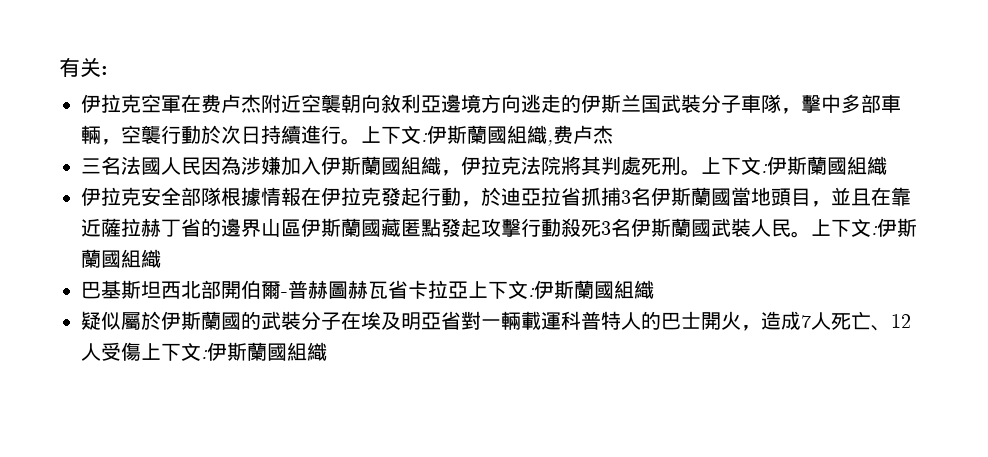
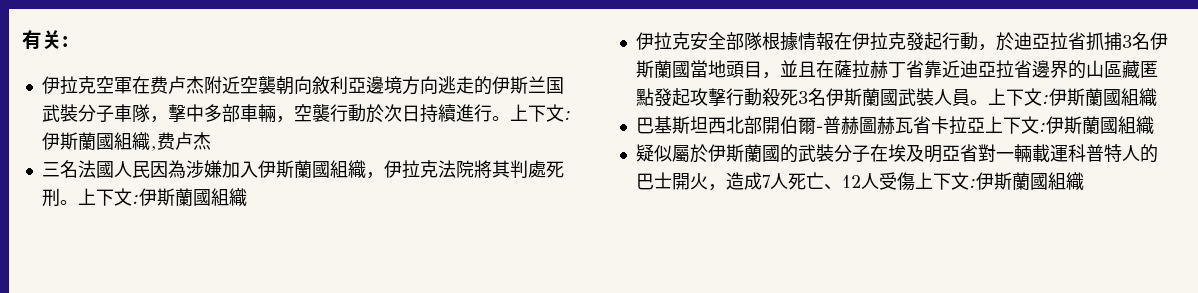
- 伊拉克安全部隊根據情報在伊拉克發起行動，於迪亞拉省抓捕3名伊斯蘭國當地頭目，並且在靠近薩拉赫丁省的邊界山區伊斯蘭國藏匿點發起攻擊行動殺死3名伊斯蘭國武裝人民。
+ 伊拉克安全部隊根據情報在伊拉克發起行動，於迪亞拉省抓捕3名伊斯蘭國當地頭目，並且在薩拉赫丁省靠近迪亞拉省邊界的山區藏匿點發起攻擊行動殺死3名伊斯蘭國武裝人員。

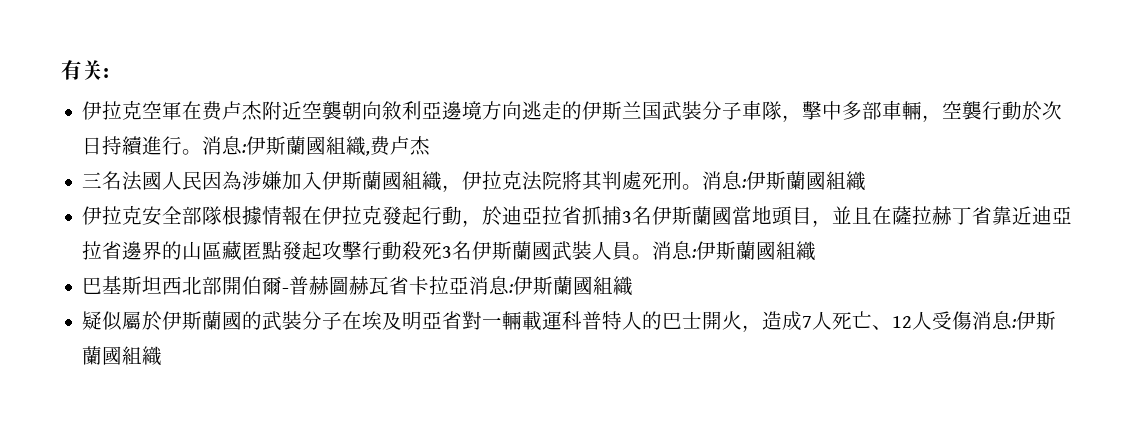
- 上下文:伊斯蘭國組織,费卢杰
+ 消息:伊斯蘭國組織,费卢杰
- 三名法國人民因為涉嫌加入伊斯蘭國組織，伊拉克法院將其判處死刑。上下文:伊斯蘭國組織
+ 三名法國人民因為涉嫌加入伊斯蘭國組織，伊拉克法院將其判處死刑。消息:伊斯蘭國組織
- 伊拉克安全部隊根據情報在伊拉克發起行動，於迪亞拉省抓捕3名伊斯蘭國當地頭目，並且在薩拉赫丁省靠近迪亞拉省邊界的山區藏匿點發起攻擊行動殺死3名伊斯蘭國武裝人員。上下文:伊斯蘭國組織
+ 伊拉克安全部隊根據情報在伊拉克發起行動，於迪亞拉省抓捕3名伊斯蘭國當地頭目，並且在薩拉赫丁省靠近迪亞拉省邊界的山區藏匿點發起攻擊行動殺死3名伊斯蘭國武裝人員。消息:伊斯蘭國組織
- 巴基斯坦西北部開伯爾-普赫圖赫瓦省卡拉亞上下文:伊斯蘭國組織
+ 巴基斯坦西北部開伯爾-普赫圖赫瓦省卡拉亞消息:伊斯蘭國組織
- 疑似屬於伊斯蘭國的武裝分子在埃及明亞省對一輛載運科普特人的巴士開火，造成7人死亡、12人受傷上下文:伊斯蘭國組織
+ 疑似屬於伊斯蘭國的武裝分子在埃及明亞省對一輛載運科普特人的巴士開火，造成7人死亡、12人受傷消息:伊斯蘭國組織

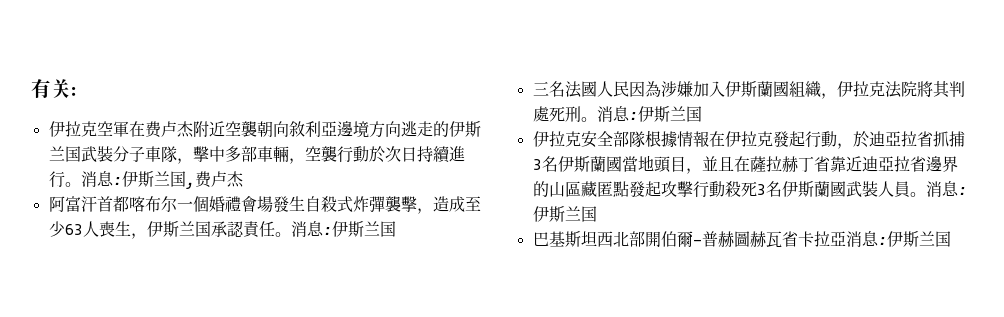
- 消息:伊斯蘭國組織,费卢杰
+ 消息:伊斯兰国,费卢杰
+ 阿富汗首都喀布尔一個婚禮會場發生自殺式炸彈襲擊，造成至少63人喪生，伊斯兰国承認責任。消息:伊斯兰国
- 三名法國人民因為涉嫌加入伊斯蘭國組織，伊拉克法院將其判處死刑。消息:伊斯蘭國組織
+ 三名法國人民因為涉嫌加入伊斯蘭國組織，伊拉克法院將其判處死刑。消息:伊斯兰国
- 伊拉克安全部隊根據情報在伊拉克發起行動，於迪亞拉省抓捕3名伊斯蘭國當地頭目，並且在薩拉赫丁省靠近迪亞拉省邊界的山區藏匿點發起攻擊行動殺死3名伊斯蘭國武裝人員。消息:伊斯蘭國組織
+ 伊拉克安全部隊根據情報在伊拉克發起行動，於迪亞拉省抓捕3名伊斯蘭國當地頭目，並且在薩拉赫丁省靠近迪亞拉省邊界的山區藏匿點發起攻擊行動殺死3名伊斯蘭國武裝人員。消息:伊斯兰国
- 巴基斯坦西北部開伯爾-普赫圖赫瓦省卡拉亞消息:伊斯蘭國組織
- 疑似屬於伊斯蘭國的武裝分子在埃及明亞省對一輛載運科普特人的巴士開火，造成7人死亡、12人受傷消息:伊斯蘭國組織
+ 巴基斯坦西北部開伯爾-普赫圖赫瓦省卡拉亞消息:伊斯兰国

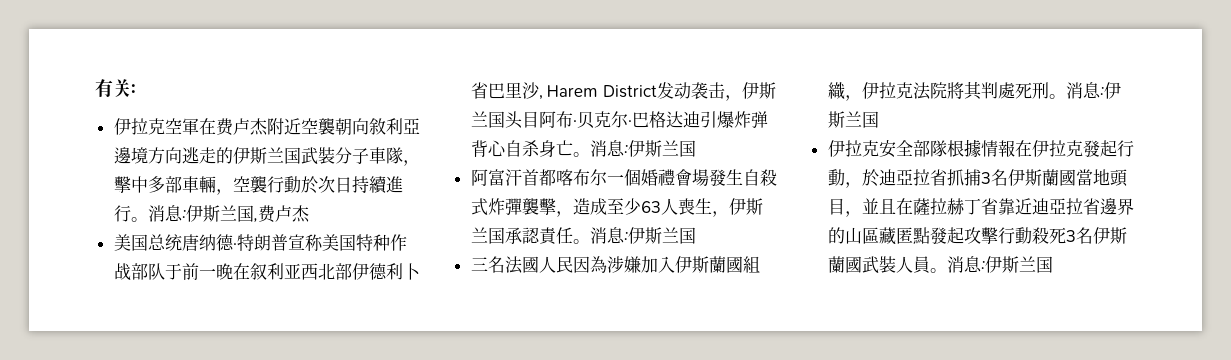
+ 美国总统唐纳德·特朗普宣称美国特种作战部队于前一晚在叙利亚西北部伊德利卜省巴里沙, Harem District发动袭击，伊斯兰国头目阿布·贝克尔·巴格达迪引爆炸弹背心自杀身亡。消息:伊斯兰国
- 巴基斯坦西北部開伯爾-普赫圖赫瓦省卡拉亞消息:伊斯兰国

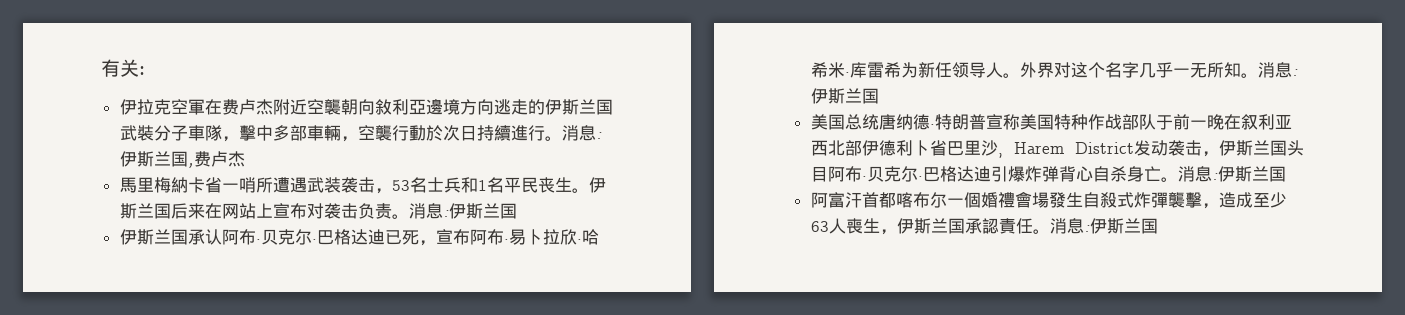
+ 馬里梅納卡省一哨所遭遇武装袭击，53名士兵和1名平民丧生。伊斯兰国后来在网站上宣布对袭击负责。消息:伊斯兰国
+ 伊斯兰国承认阿布·贝克尔·巴格达迪已死，宣布阿布·易卜拉欣·哈希米·库雷希为新任领导人。外界对这个名字几乎一无所知。消息:伊斯兰国
- 三名法國人民因為涉嫌加入伊斯蘭國組織，伊拉克法院將其判處死刑。消息:伊斯兰国
- 伊拉克安全部隊根據情報在伊拉克發起行動，於迪亞拉省抓捕3名伊斯蘭國當地頭目，並且在薩拉赫丁省靠近迪亞拉省邊界的山區藏匿點發起攻擊行動殺死3名伊斯蘭國武裝人員。消息:伊斯兰国

